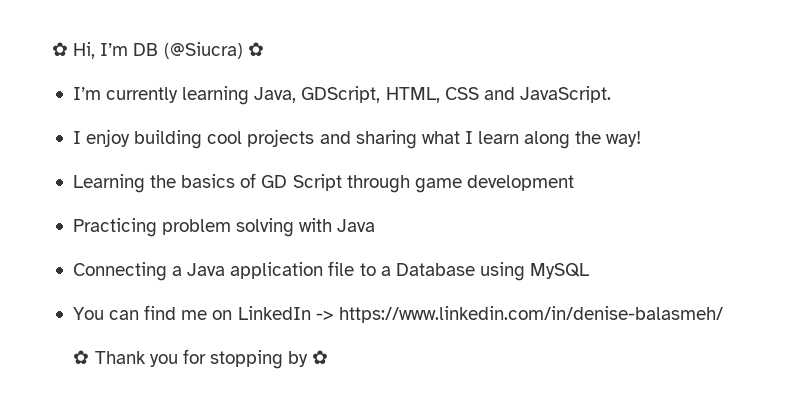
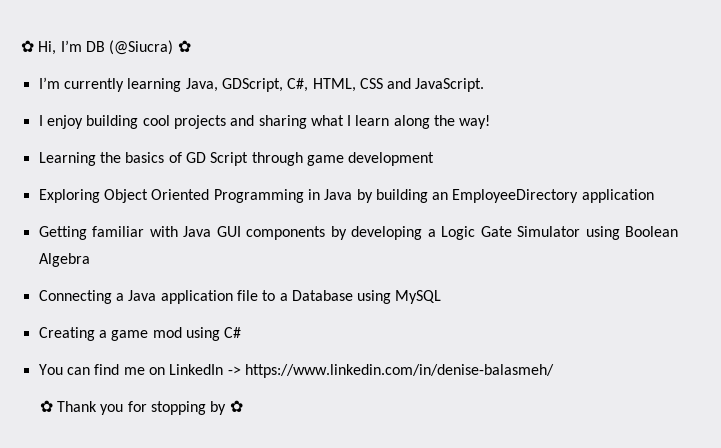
- I’m currently learning Java, GDScript, HTML, CSS and JavaScript.
+ I’m currently learning Java, GDScript, C#, HTML, CSS and JavaScript.
- Practicing problem solving with Java
+ Exploring Object Oriented Programming in Java by building an EmployeeDirectory application
+ Getting familiar with Java GUI components by developing a Logic Gate Simulator using Boolean Algebra
+ Creating a game mod using C#

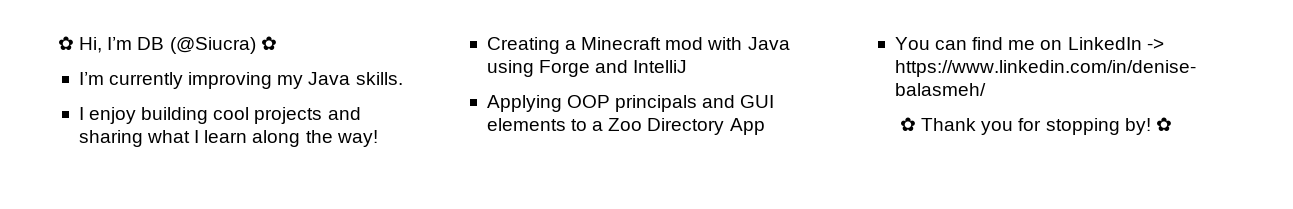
- I’m currently learning Java, GDScript, C#, HTML, CSS and JavaScript.
+ I’m currently improving my Java skills.
- Learning the basics of GD Script through game development
- Exploring Object Oriented Programming in Java by building an EmployeeDirectory application
- Getting familiar with Java GUI components by developing a Logic Gate Simulator using Boolean Algebra
- Connecting a Java application file to a Database using MySQL
- Creating a game mod using C#
+ Creating a Minecraft mod with Java using Forge and IntelliJ
+ Applying OOP principals and GUI elements to a Zoo Directory App
- ✿ Thank you for stopping by ✿
+ ✿ Thank you for stopping by! ✿

